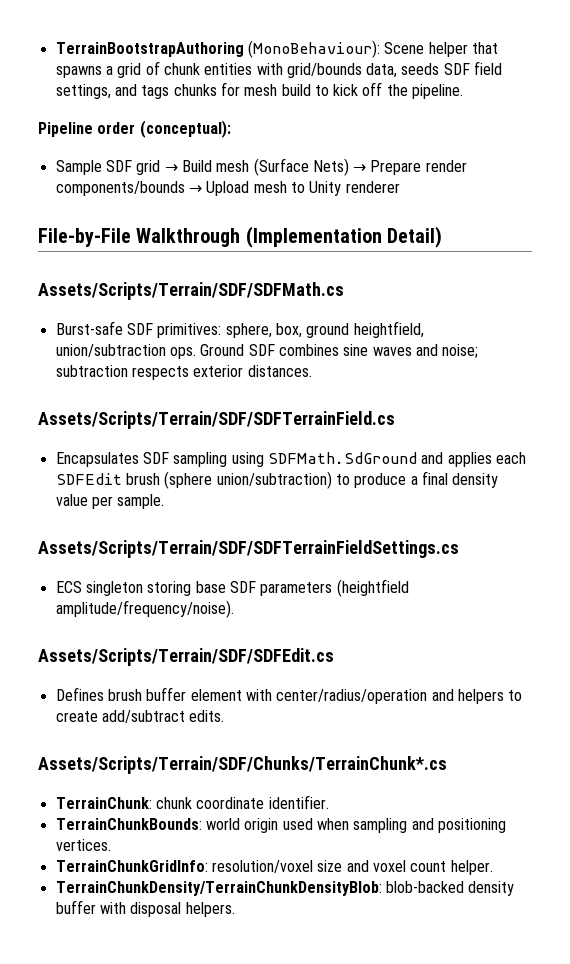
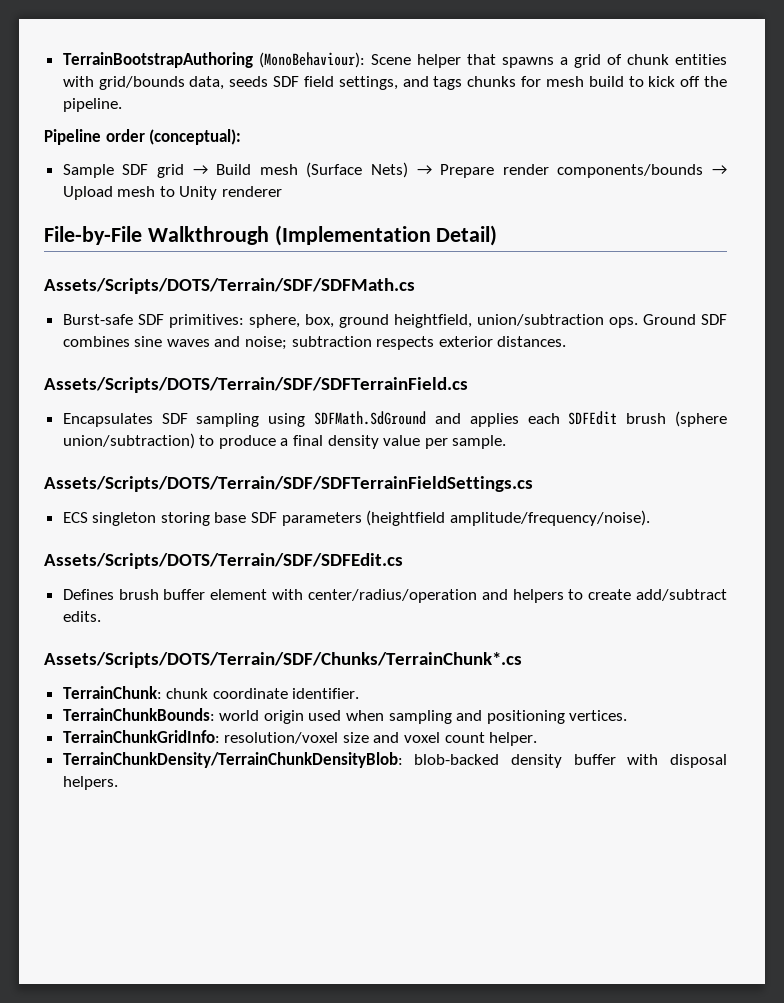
- Assets/Scripts/Terrain/SDF/SDFMath.cs
+ Assets/Scripts/DOTS/Terrain/SDF/SDFMath.cs
- Assets/Scripts/Terrain/SDF/SDFTerrainField.cs
+ Assets/Scripts/DOTS/Terrain/SDF/SDFTerrainField.cs
- Assets/Scripts/Terrain/SDF/SDFTerrainFieldSettings.cs
+ Assets/Scripts/DOTS/Terrain/SDF/SDFTerrainFieldSettings.cs
- Assets/Scripts/Terrain/SDF/SDFEdit.cs
+ Assets/Scripts/DOTS/Terrain/SDF/SDFEdit.cs
- Assets/Scripts/Terrain/SDF/Chunks/TerrainChunk*.cs
+ Assets/Scripts/DOTS/Terrain/SDF/Chunks/TerrainChunk*.cs

